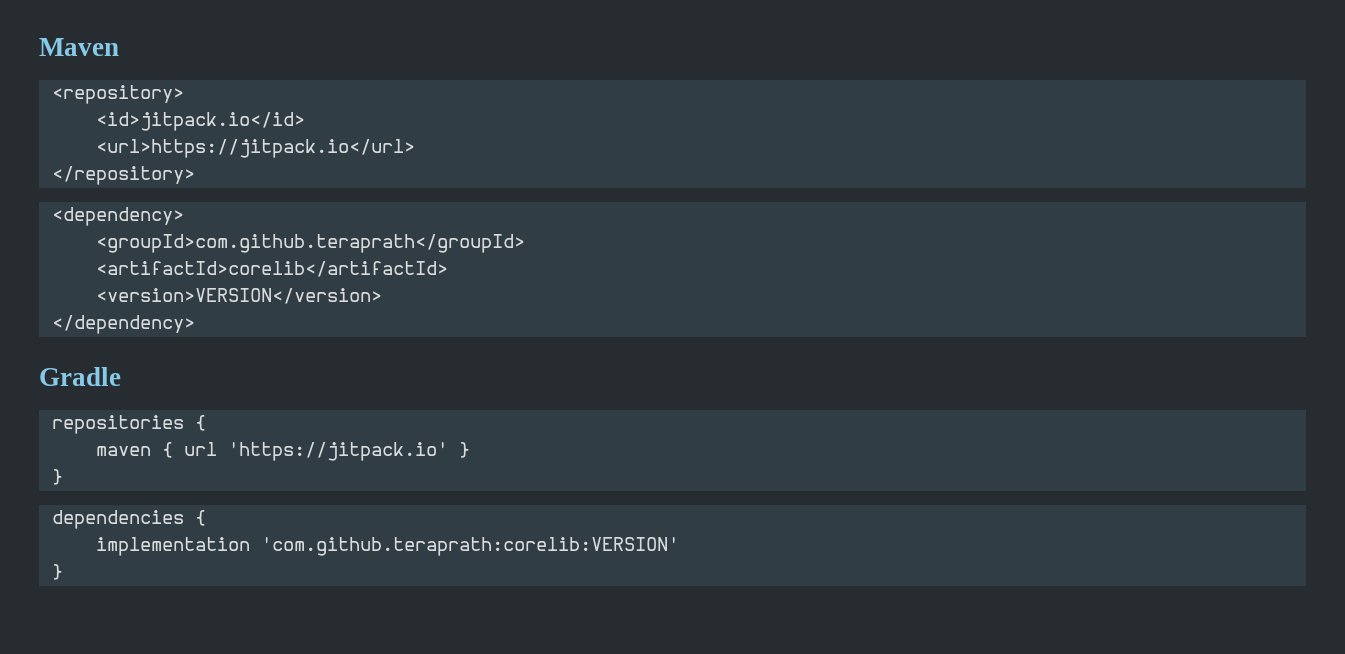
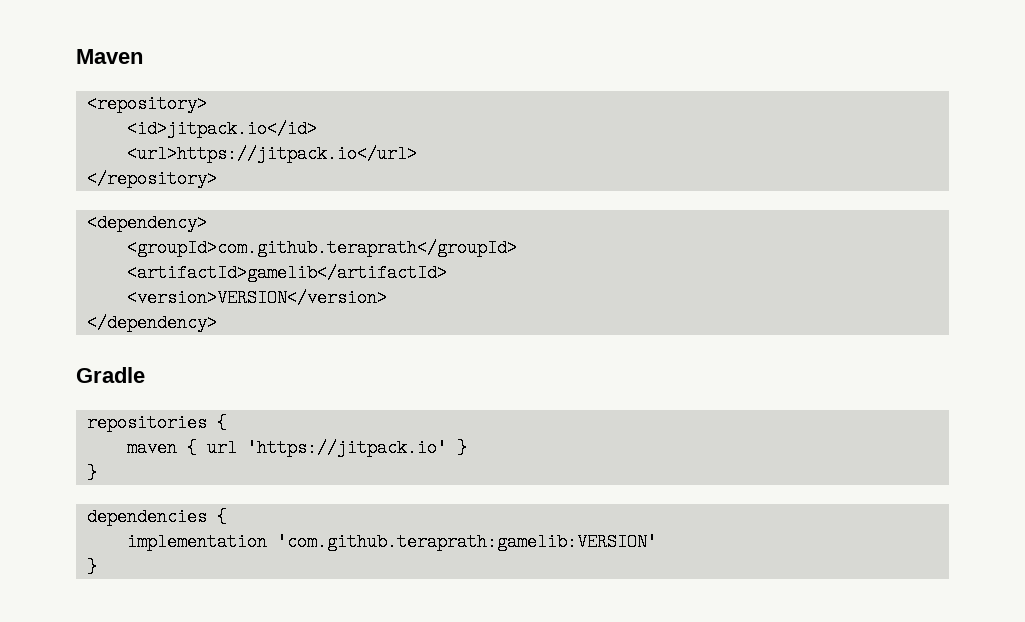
- <artifactId>corelib</artifactId>
+ <artifactId>gamelib</artifactId>
- implementation 'com.github.teraprath:corelib:VERSION'
+ implementation 'com.github.teraprath:gamelib:VERSION'

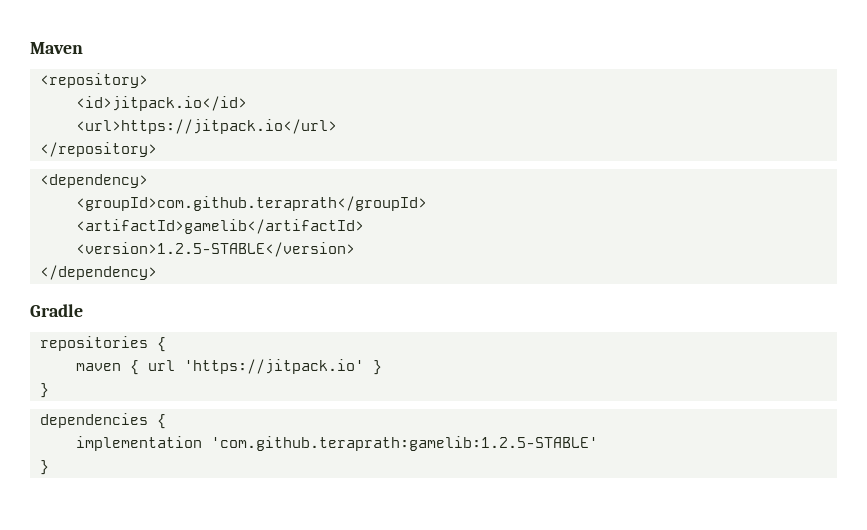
- <version>VERSION</version>
+ <version>1.2.5-STABLE</version>
- implementation 'com.github.teraprath:gamelib:VERSION'
+ implementation 'com.github.teraprath:gamelib:1.2.5-STABLE'

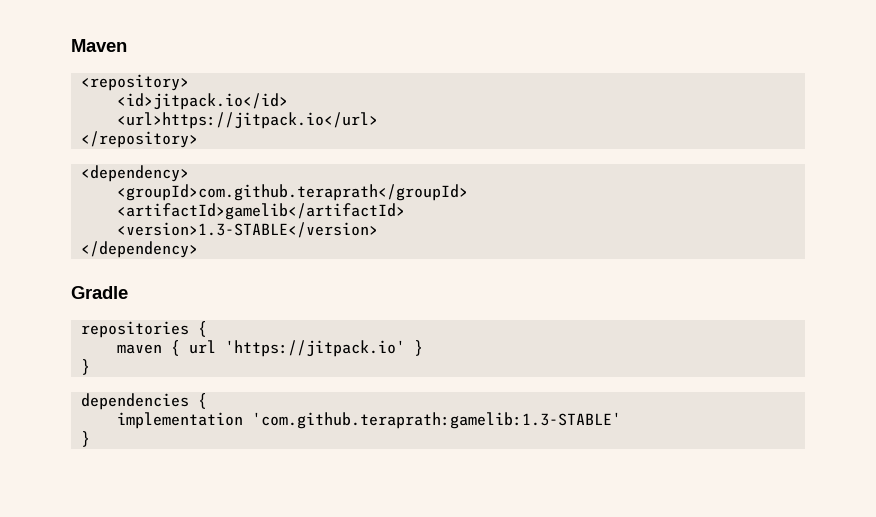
- <version>1.2.5-STABLE</version>
+ <version>1.3-STABLE</version>
- implementation 'com.github.teraprath:gamelib:1.2.5-STABLE'
+ implementation 'com.github.teraprath:gamelib:1.3-STABLE'

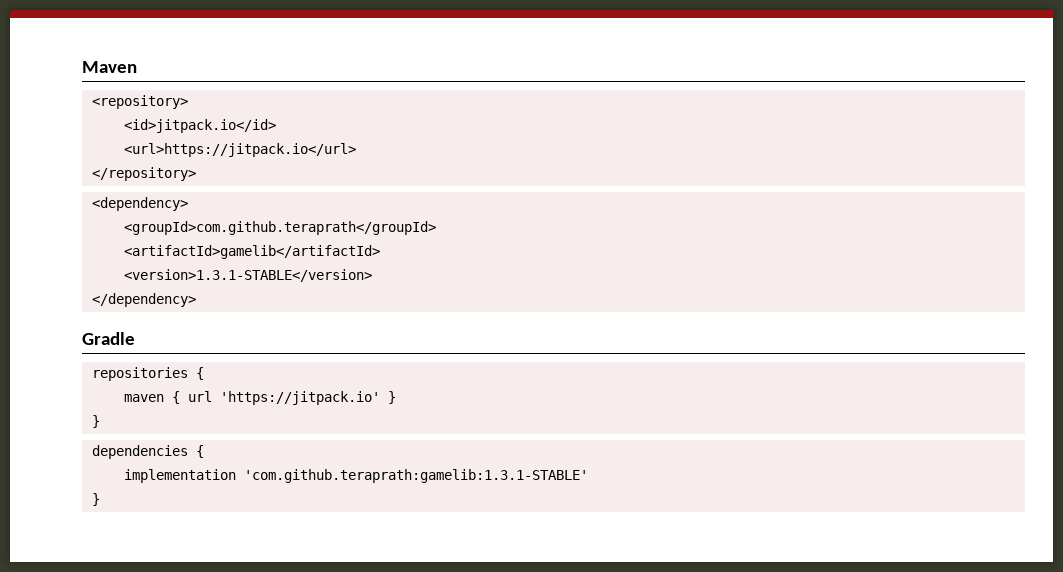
- <version>1.3-STABLE</version>
+ <version>1.3.1-STABLE</version>
- implementation 'com.github.teraprath:gamelib:1.3-STABLE'
+ implementation 'com.github.teraprath:gamelib:1.3.1-STABLE'

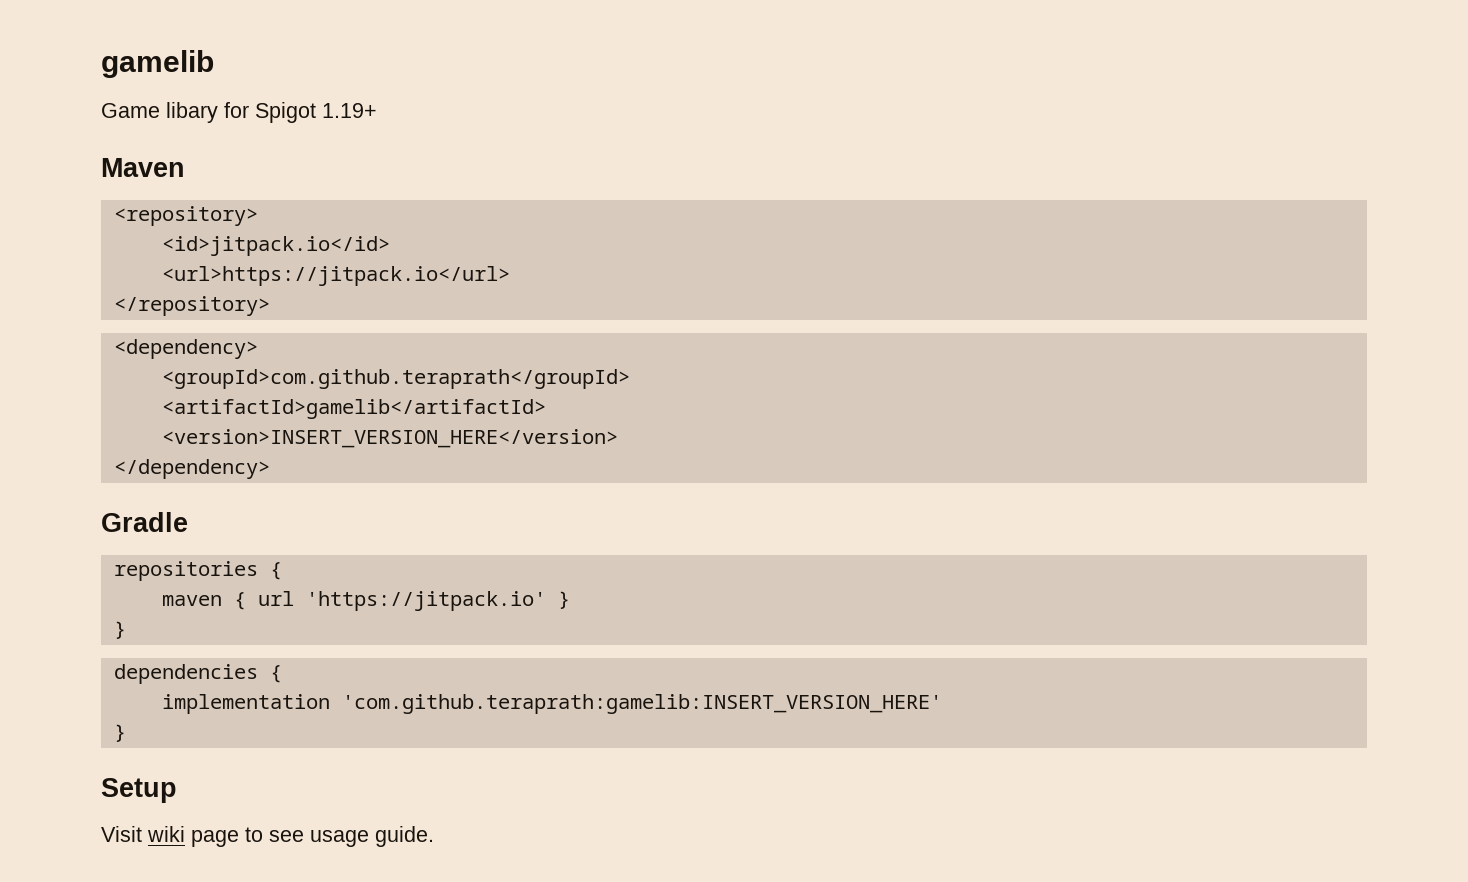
+ gamelib
+ Game libary for Spigot 1.19+
- <version>1.3.1-STABLE</version>
+ <version>INSERT_VERSION_HERE</version>
- implementation 'com.github.teraprath:gamelib:1.3.1-STABLE'
+ implementation 'com.github.teraprath:gamelib:INSERT_VERSION_HERE'
  }
+ Setup
+ Visit wiki page to see usage guide.

